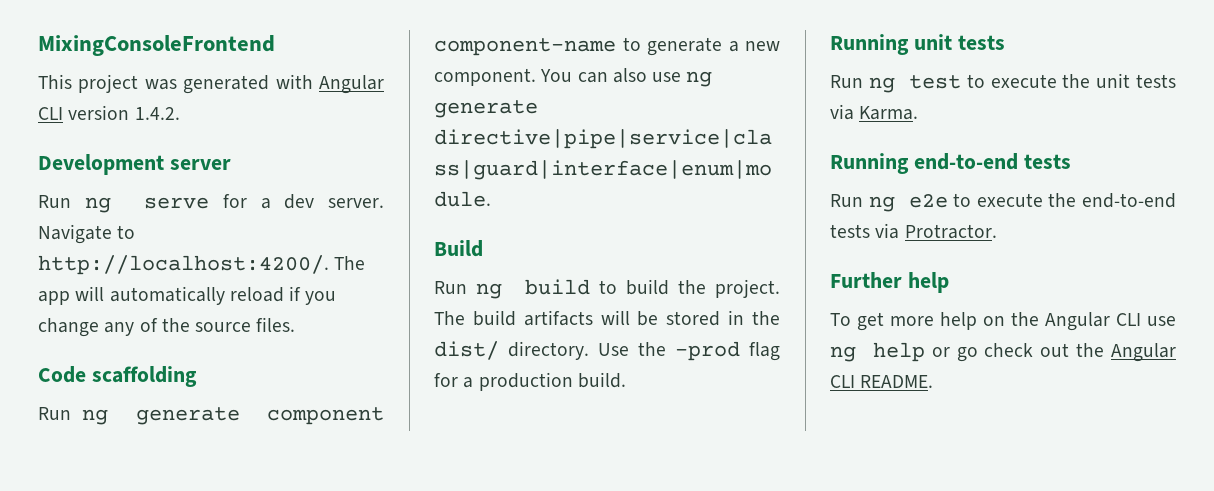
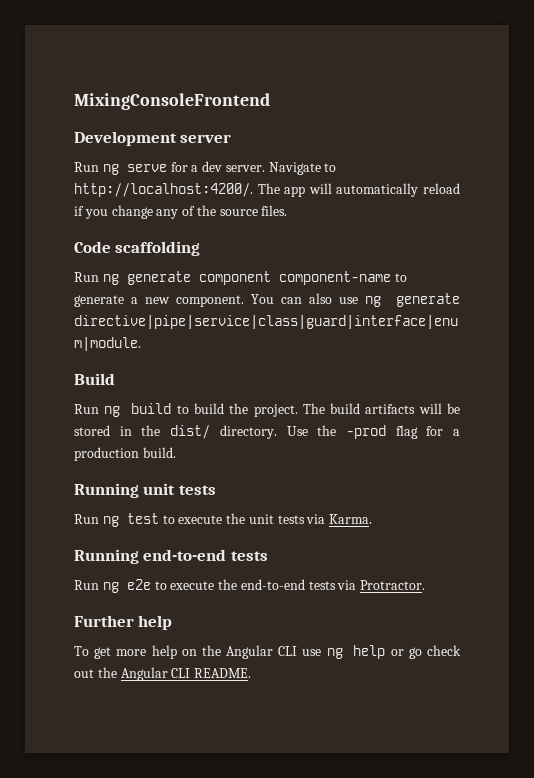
- This project was generated with Angular CLI version 1.4.2.

